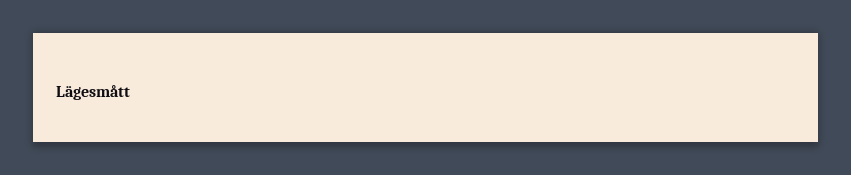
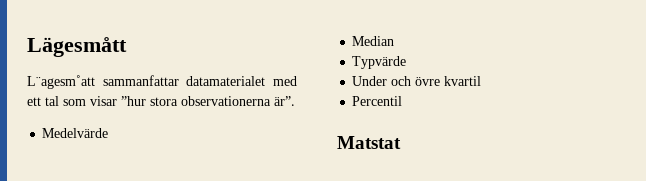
+ L¨agesm˚att sammanfattar datamaterialet med ett tal som visar ”hur stora observationerna är”.
+ Medelvärde
+ Median
+ Typvärde
+ Under och övre kvartil
+ Percentil
+ Matstat

